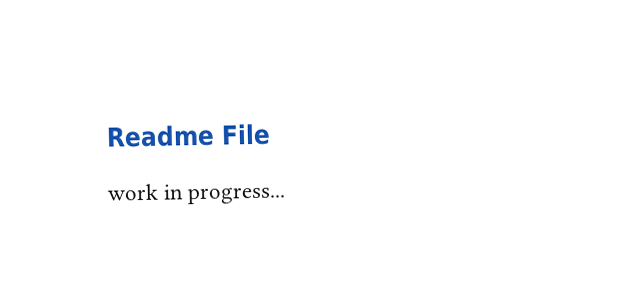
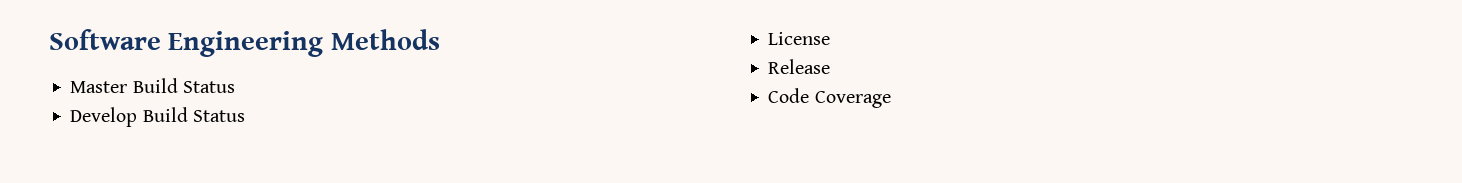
- Readme File
- work in progress...
+ Software Engineering Methods
+ Master Build Status
+ Develop Build Status
+ License
+ Release
+ Code Coverage

